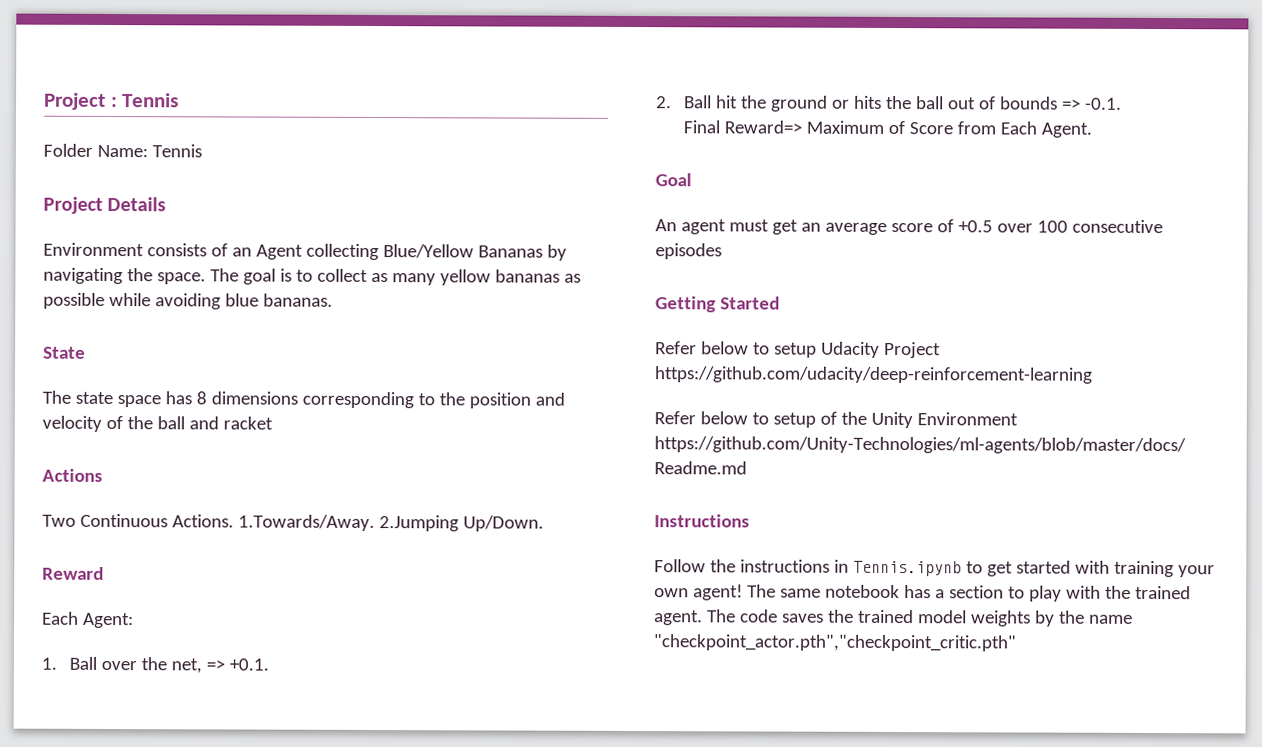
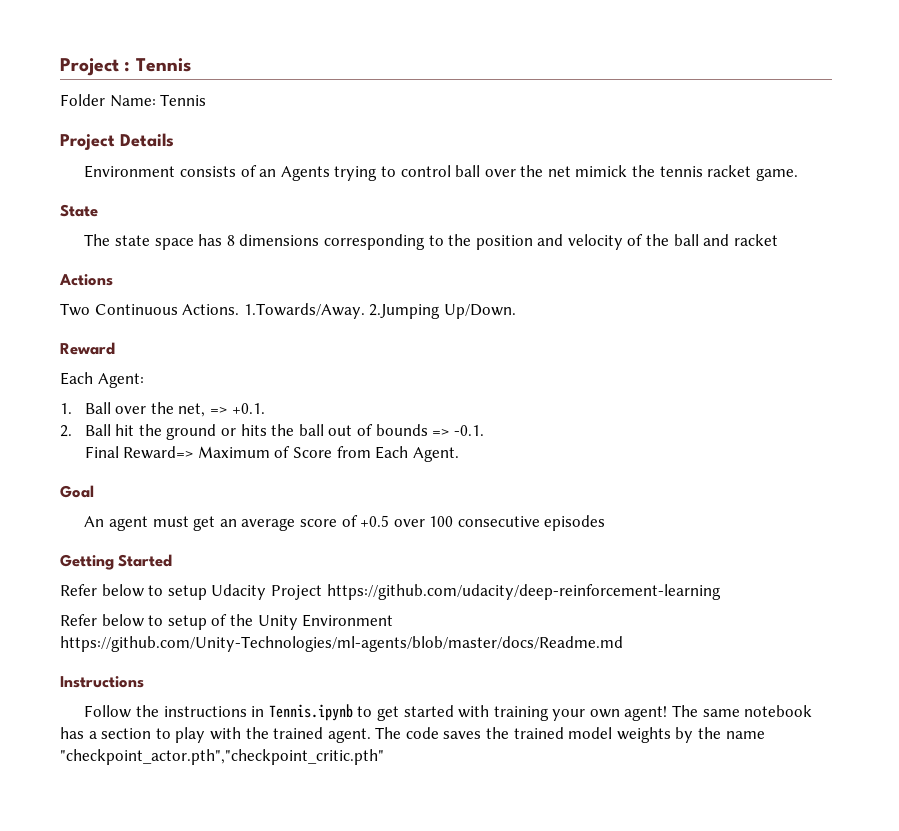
- Environment consists of an Agent collecting Blue/Yellow Bananas by navigating the space. The goal is to collect as many yellow bananas as possible while avoiding blue bananas.
+ Environment consists of an Agents trying to control ball over the net mimick the tennis racket game.

